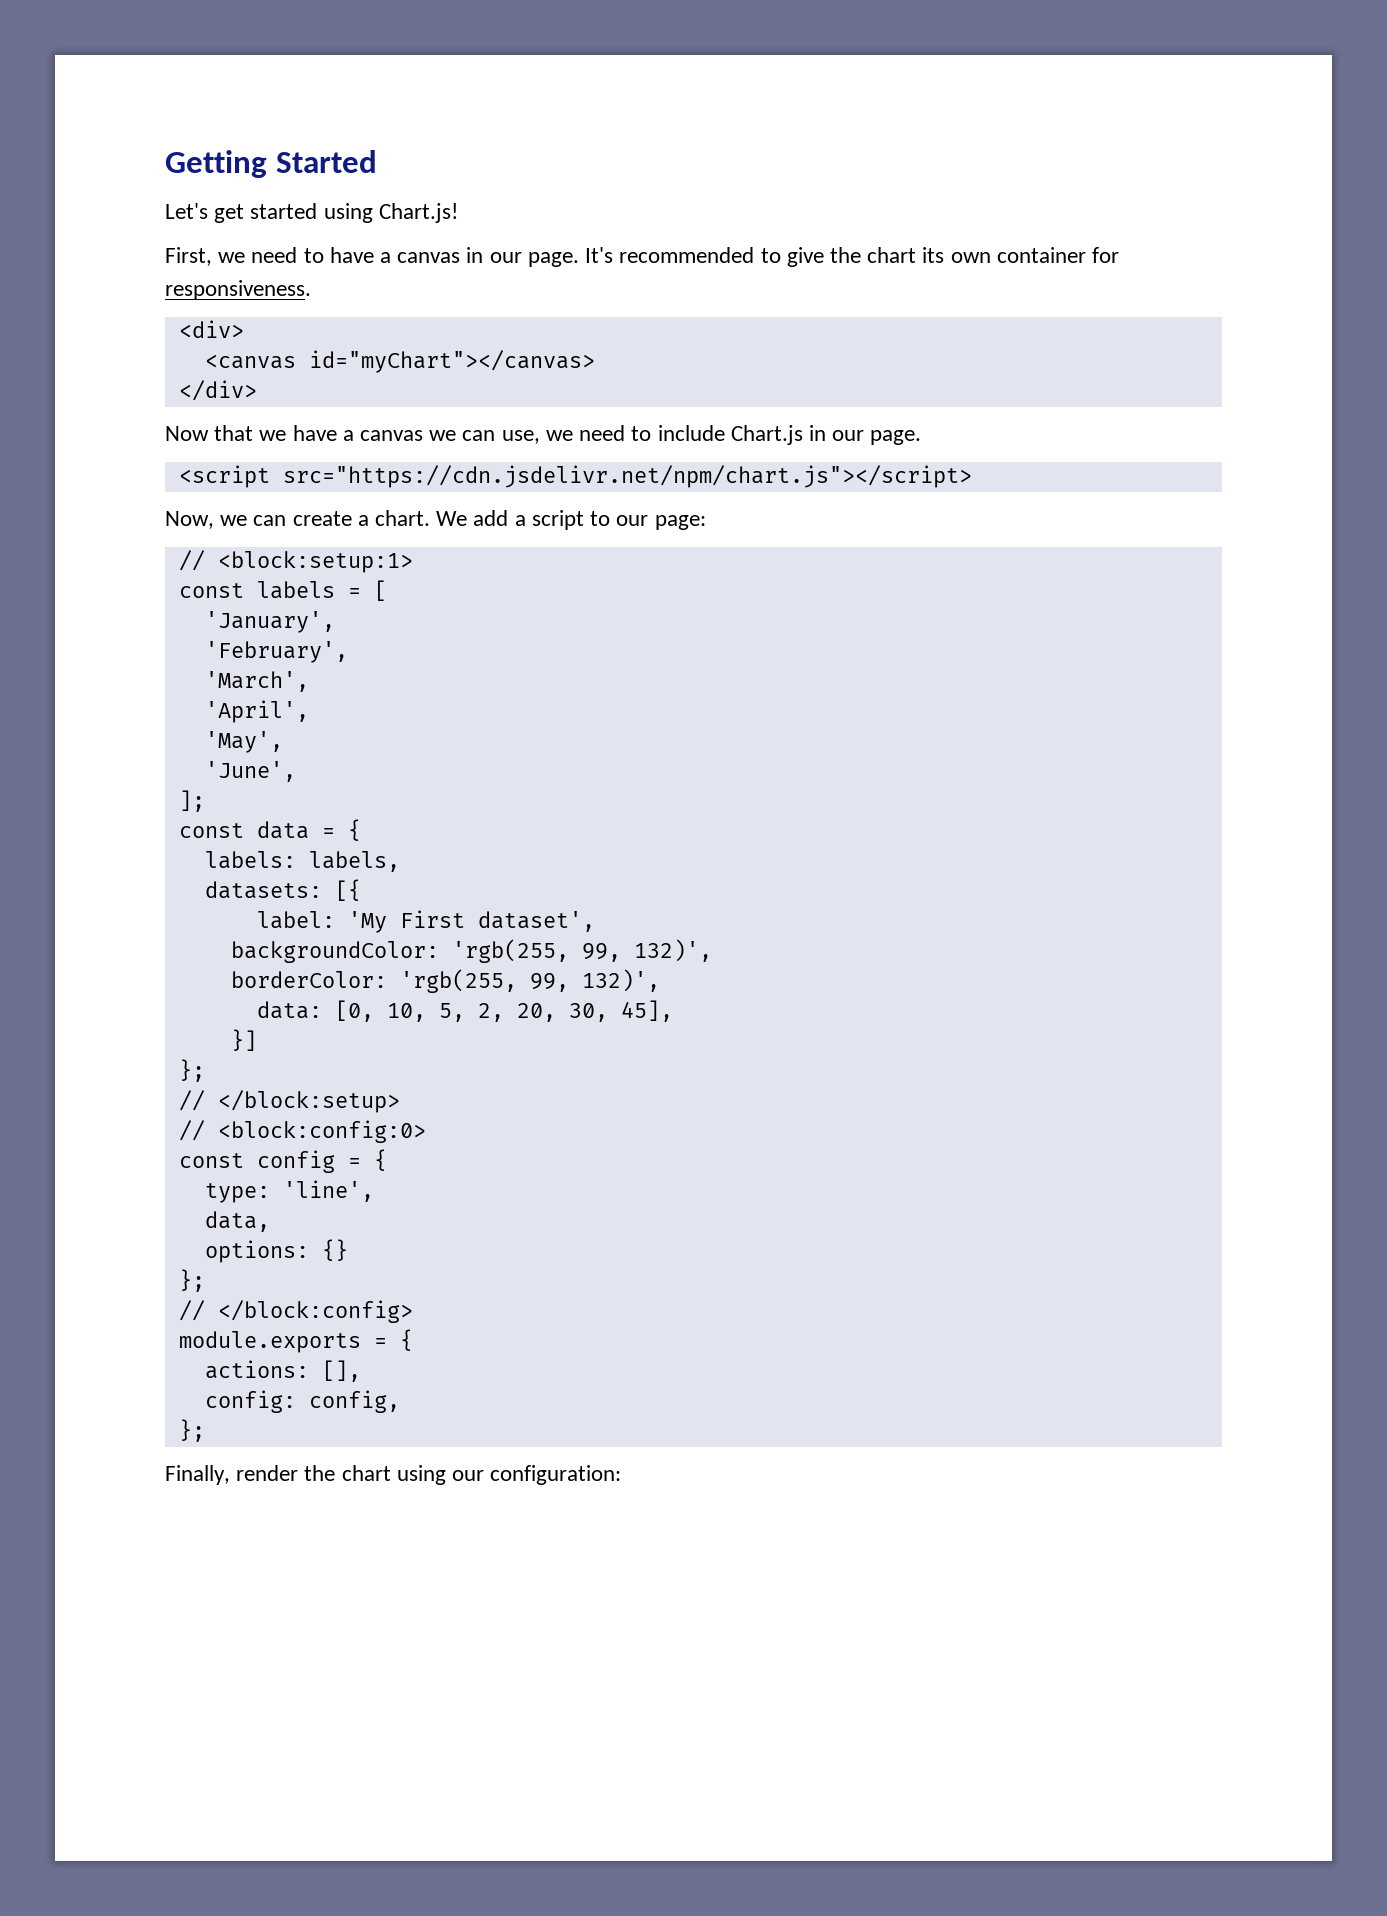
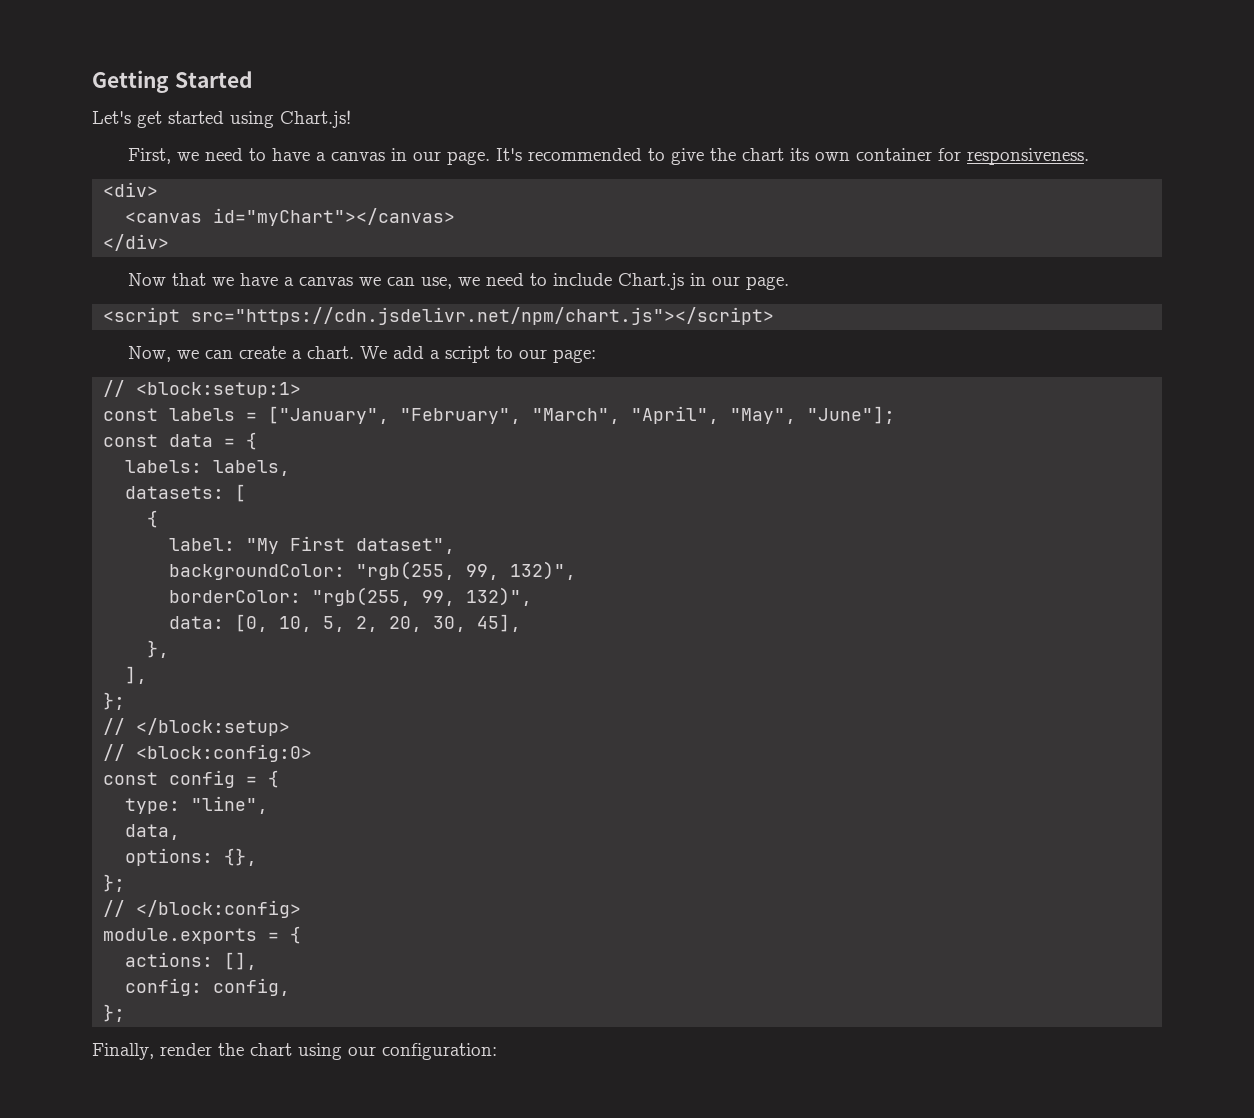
- const labels = [
- 'January',
- 'February',
- 'March',
- 'April',
- 'May',
- 'June',
- ];
+ const labels = ["January", "February", "March", "April", "May", "June"];
- datasets: [{
+ datasets: [
+ {
- label: 'My First dataset',
- backgroundColor: 'rgb(255, 99, 132)',
- borderColor: 'rgb(255, 99, 132)',
+ label: "My First dataset",
+ backgroundColor: "rgb(255, 99, 132)",
+ borderColor: "rgb(255, 99, 132)",
- }]
+ },
+ ],
- type: 'line',
+ type: "line",
- options: {}
+ options: {},

